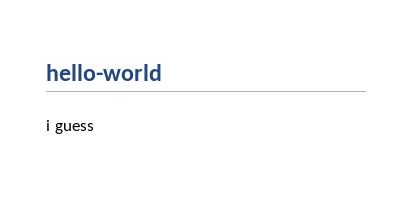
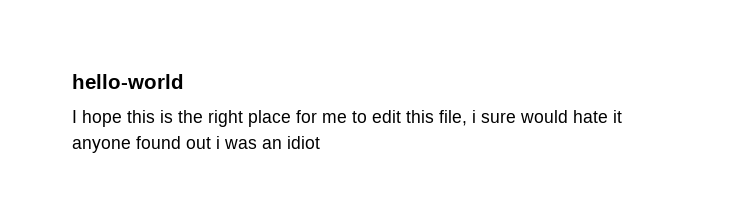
- i guess
+ I hope this is the right place for me to edit this file, i sure would hate it anyone found out i was an idiot

